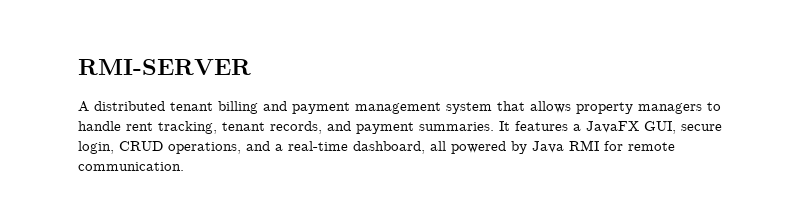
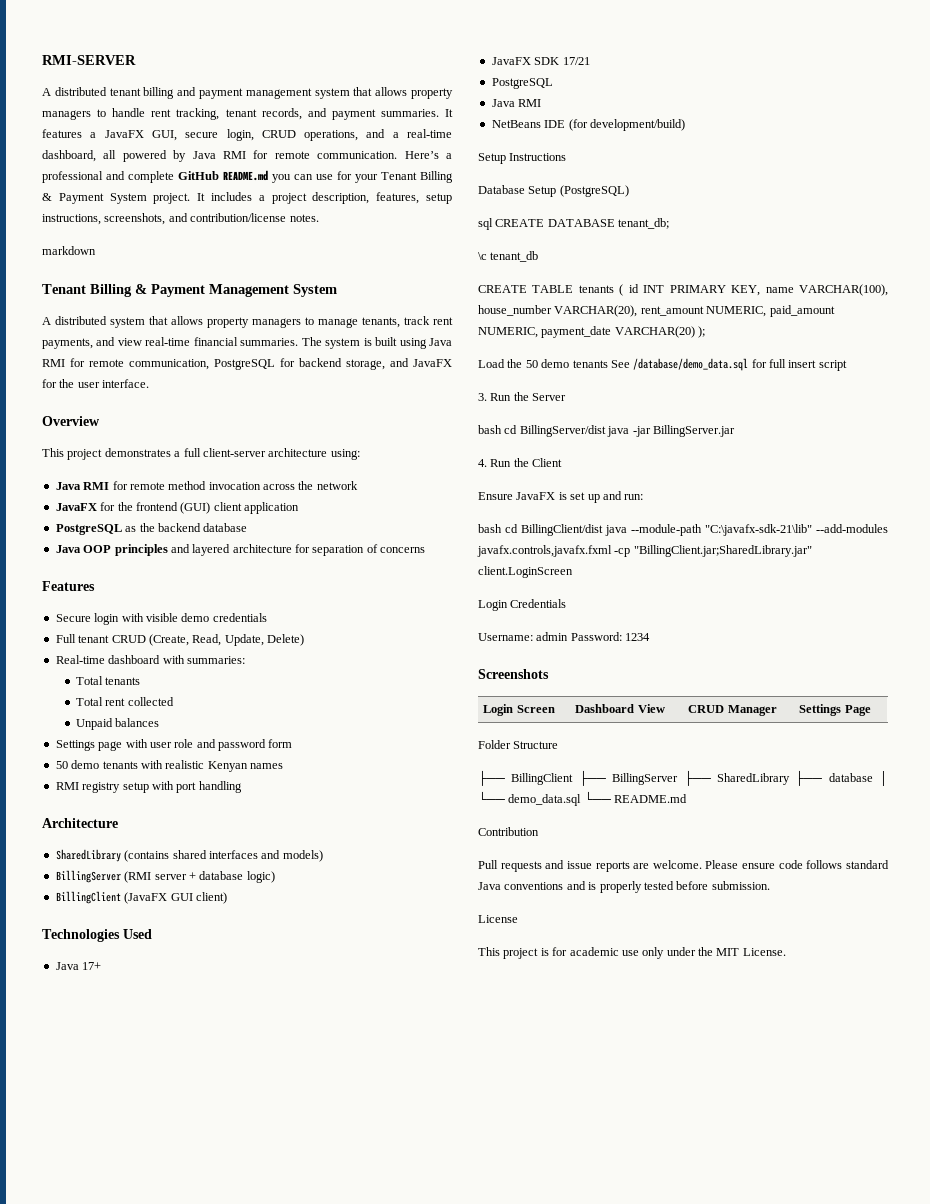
+ Here’s a professional and complete GitHub README.md you can use for your Tenant Billing & Payment System project. It includes a project description, features, setup instructions, screenshots, and contribution/license notes.
+ markdown
+ Tenant Billing & Payment Management System
+ A distributed system that allows property managers to manage tenants, track rent payments, and view real-time financial summaries. The system is built using Java RMI for remote communication, PostgreSQL for backend storage, and JavaFX for the user interface.
+ Overview
+ This project demonstrates a full client-server architecture using:
+ Java RMI for remote method invocation across the network
+ JavaFX for the frontend (GUI) client application
+ PostgreSQL as the backend database
+ Java OOP principles and layered architecture for separation of concerns
+ Features
+ Secure login with visible demo credentials
+ Full tenant CRUD (Create, Read, Update, Delete)
+ Real-time dashboard with summaries:
+ Total tenants
+ Total rent collected
+ Unpaid balances
+ Settings page with user role and password form
+ 50 demo tenants with realistic Kenyan names
+ RMI registry setup with port handling
+ Architecture
+ SharedLibrary (contains shared interfaces and models)
+ BillingServer (RMI server + database logic)
+ BillingClient (JavaFX GUI client)
+ Technologies Used
+ Java 17+
+ JavaFX SDK 17/21
+ PostgreSQL
+ Java RMI
+ NetBeans IDE (for development/build)
+ Setup Instructions
+ Database Setup (PostgreSQL)
+ sql CREATE DATABASE tenant_db;
+ \c tenant_db
+ CREATE TABLE tenants ( id INT PRIMARY KEY, name VARCHAR(100), house_number VARCHAR(20), rent_amount NUMERIC, paid_amount NUMERIC, payment_date VARCHAR(20) );
+ Load the 50 demo tenants See /database/demo_data.sql for full insert script
+ 3. Run the Server
+ bash cd BillingServer/dist java -jar BillingServer.jar
+ 4. Run the Client
+ Ensure JavaFX is set up and run:
+ bash cd BillingClient/dist java --module-path "C:\javafx-sdk-21\lib" --add-modules javafx.controls,javafx.fxml -cp "BillingClient.jar;SharedLibrary.jar" client.LoginScreen
+ Login Credentials
+ Username: admin Password: 1234
+ Screenshots
+ Login Screen | Dashboard View | CRUD Manager | Settings Page
+ Folder Structure
+ ├── BillingClient ├── BillingServer ├── SharedLibrary ├── database │ └── demo_data.sql └── README.md
+ Contribution
+ Pull requests and issue reports are welcome. Please ensure code follows standard Java conventions and is properly tested before submission.
+ License
+ This project is for academic use only under the MIT License.

